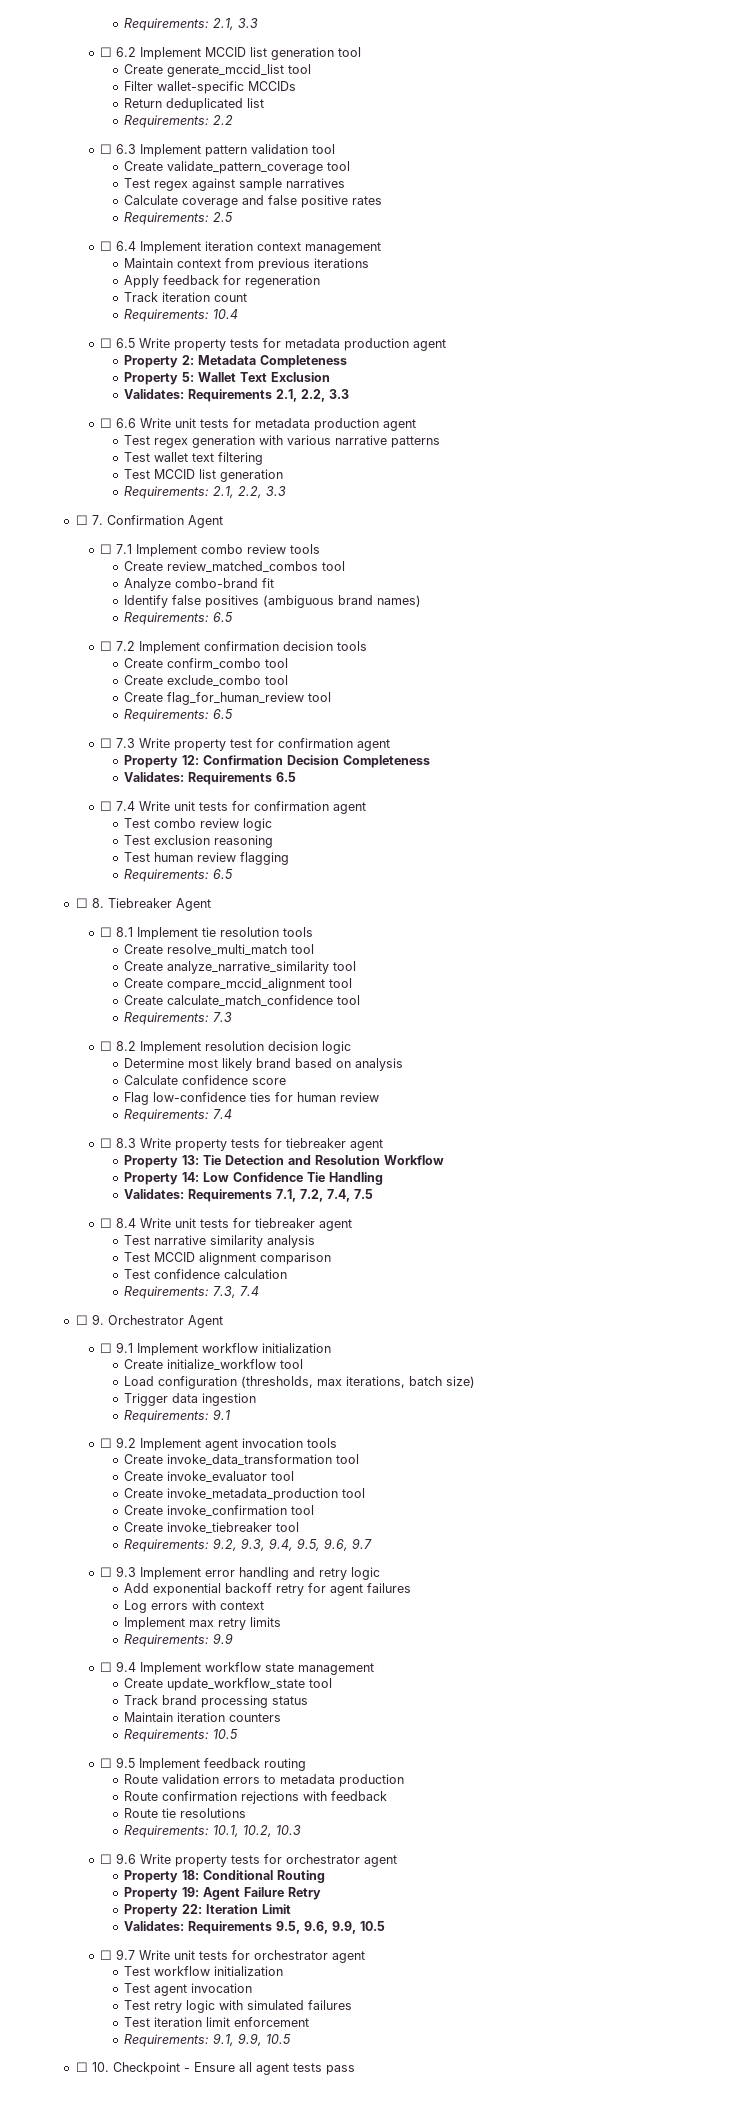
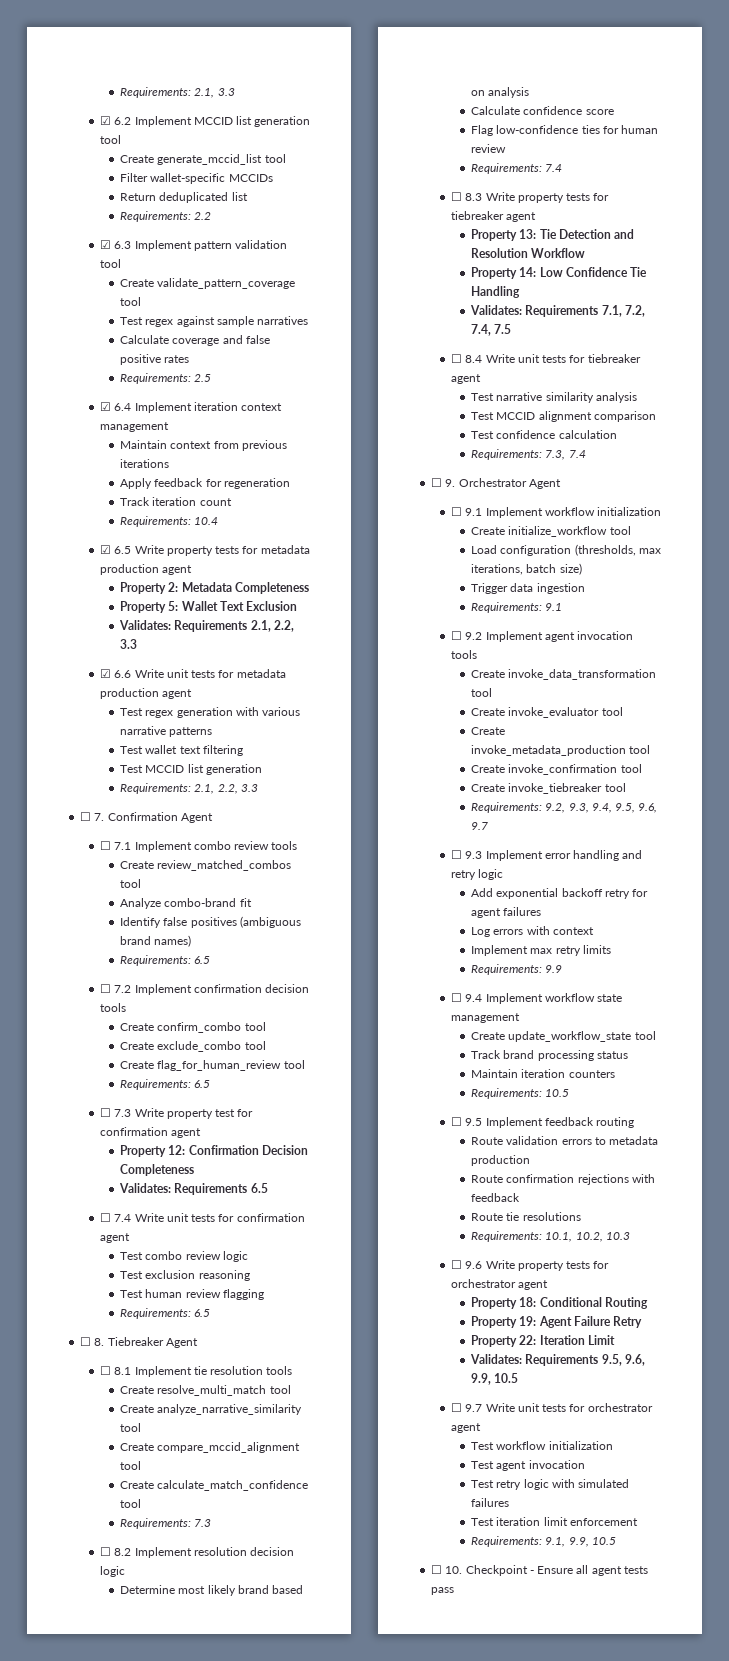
- ☐ 6.2 Implement MCCID list generation tool
+ ☑ 6.2 Implement MCCID list generation tool
- ☐ 6.3 Implement pattern validation tool
+ ☑ 6.3 Implement pattern validation tool
- ☐ 6.4 Implement iteration context management
+ ☑ 6.4 Implement iteration context management
- ☐ 6.5 Write property tests for metadata production agent
+ ☑ 6.5 Write property tests for metadata production agent
- ☐ 6.6 Write unit tests for metadata production agent
+ ☑ 6.6 Write unit tests for metadata production agent

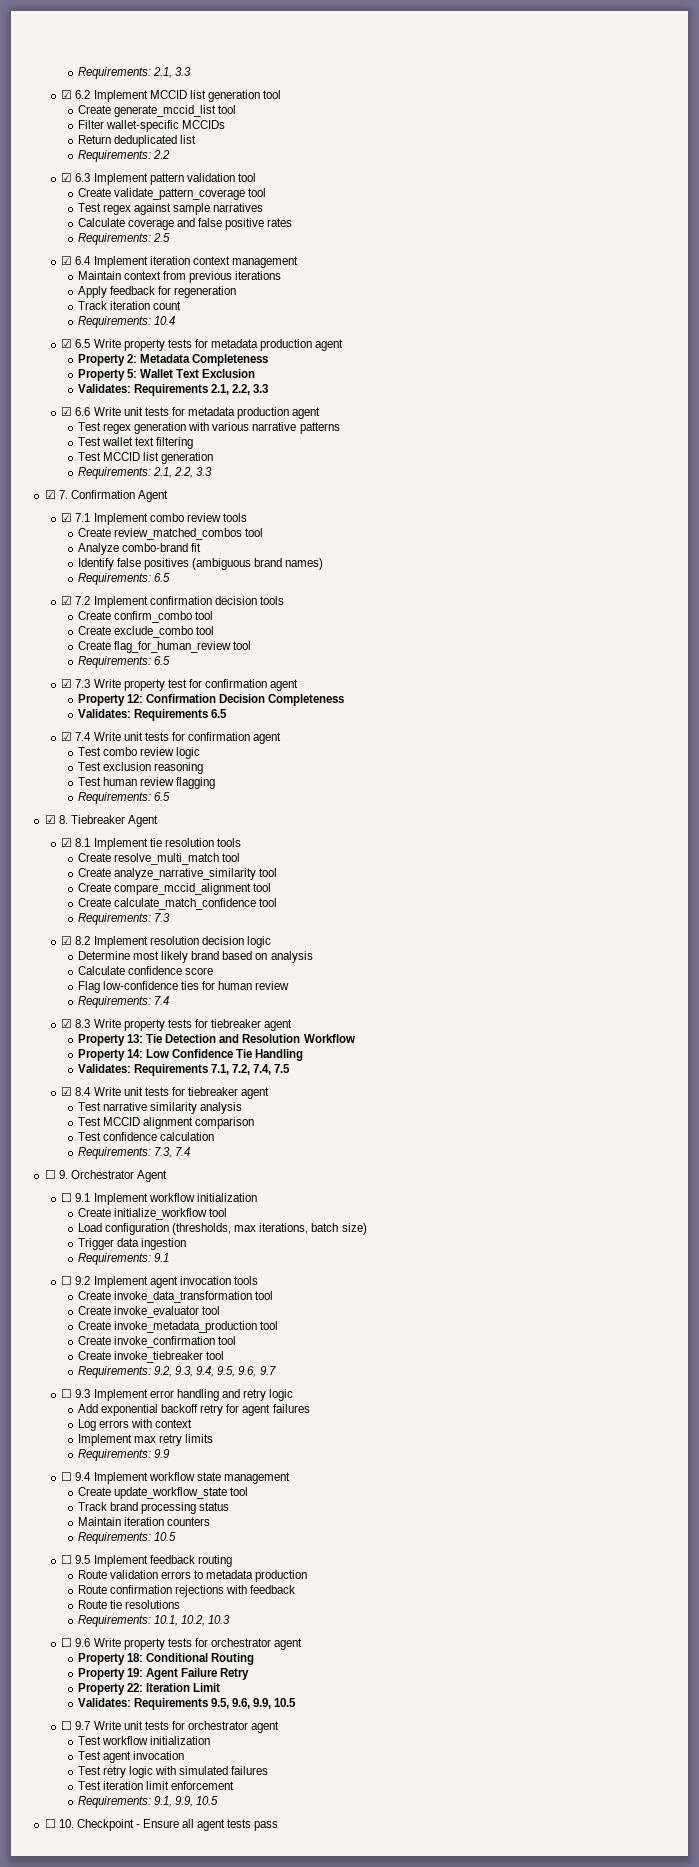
- ☐ 7. Confirmation Agent
+ ☑ 7. Confirmation Agent
- ☐ 7.1 Implement combo review tools
+ ☑ 7.1 Implement combo review tools
- ☐ 7.2 Implement confirmation decision tools
+ ☑ 7.2 Implement confirmation decision tools
- ☐ 7.3 Write property test for confirmation agent
+ ☑ 7.3 Write property test for confirmation agent
- ☐ 7.4 Write unit tests for confirmation agent
+ ☑ 7.4 Write unit tests for confirmation agent
- ☐ 8. Tiebreaker Agent
+ ☑ 8. Tiebreaker Agent
- ☐ 8.1 Implement tie resolution tools
+ ☑ 8.1 Implement tie resolution tools
- ☐ 8.2 Implement resolution decision logic
+ ☑ 8.2 Implement resolution decision logic
- ☐ 8.3 Write property tests for tiebreaker agent
+ ☑ 8.3 Write property tests for tiebreaker agent
- ☐ 8.4 Write unit tests for tiebreaker agent
+ ☑ 8.4 Write unit tests for tiebreaker agent

